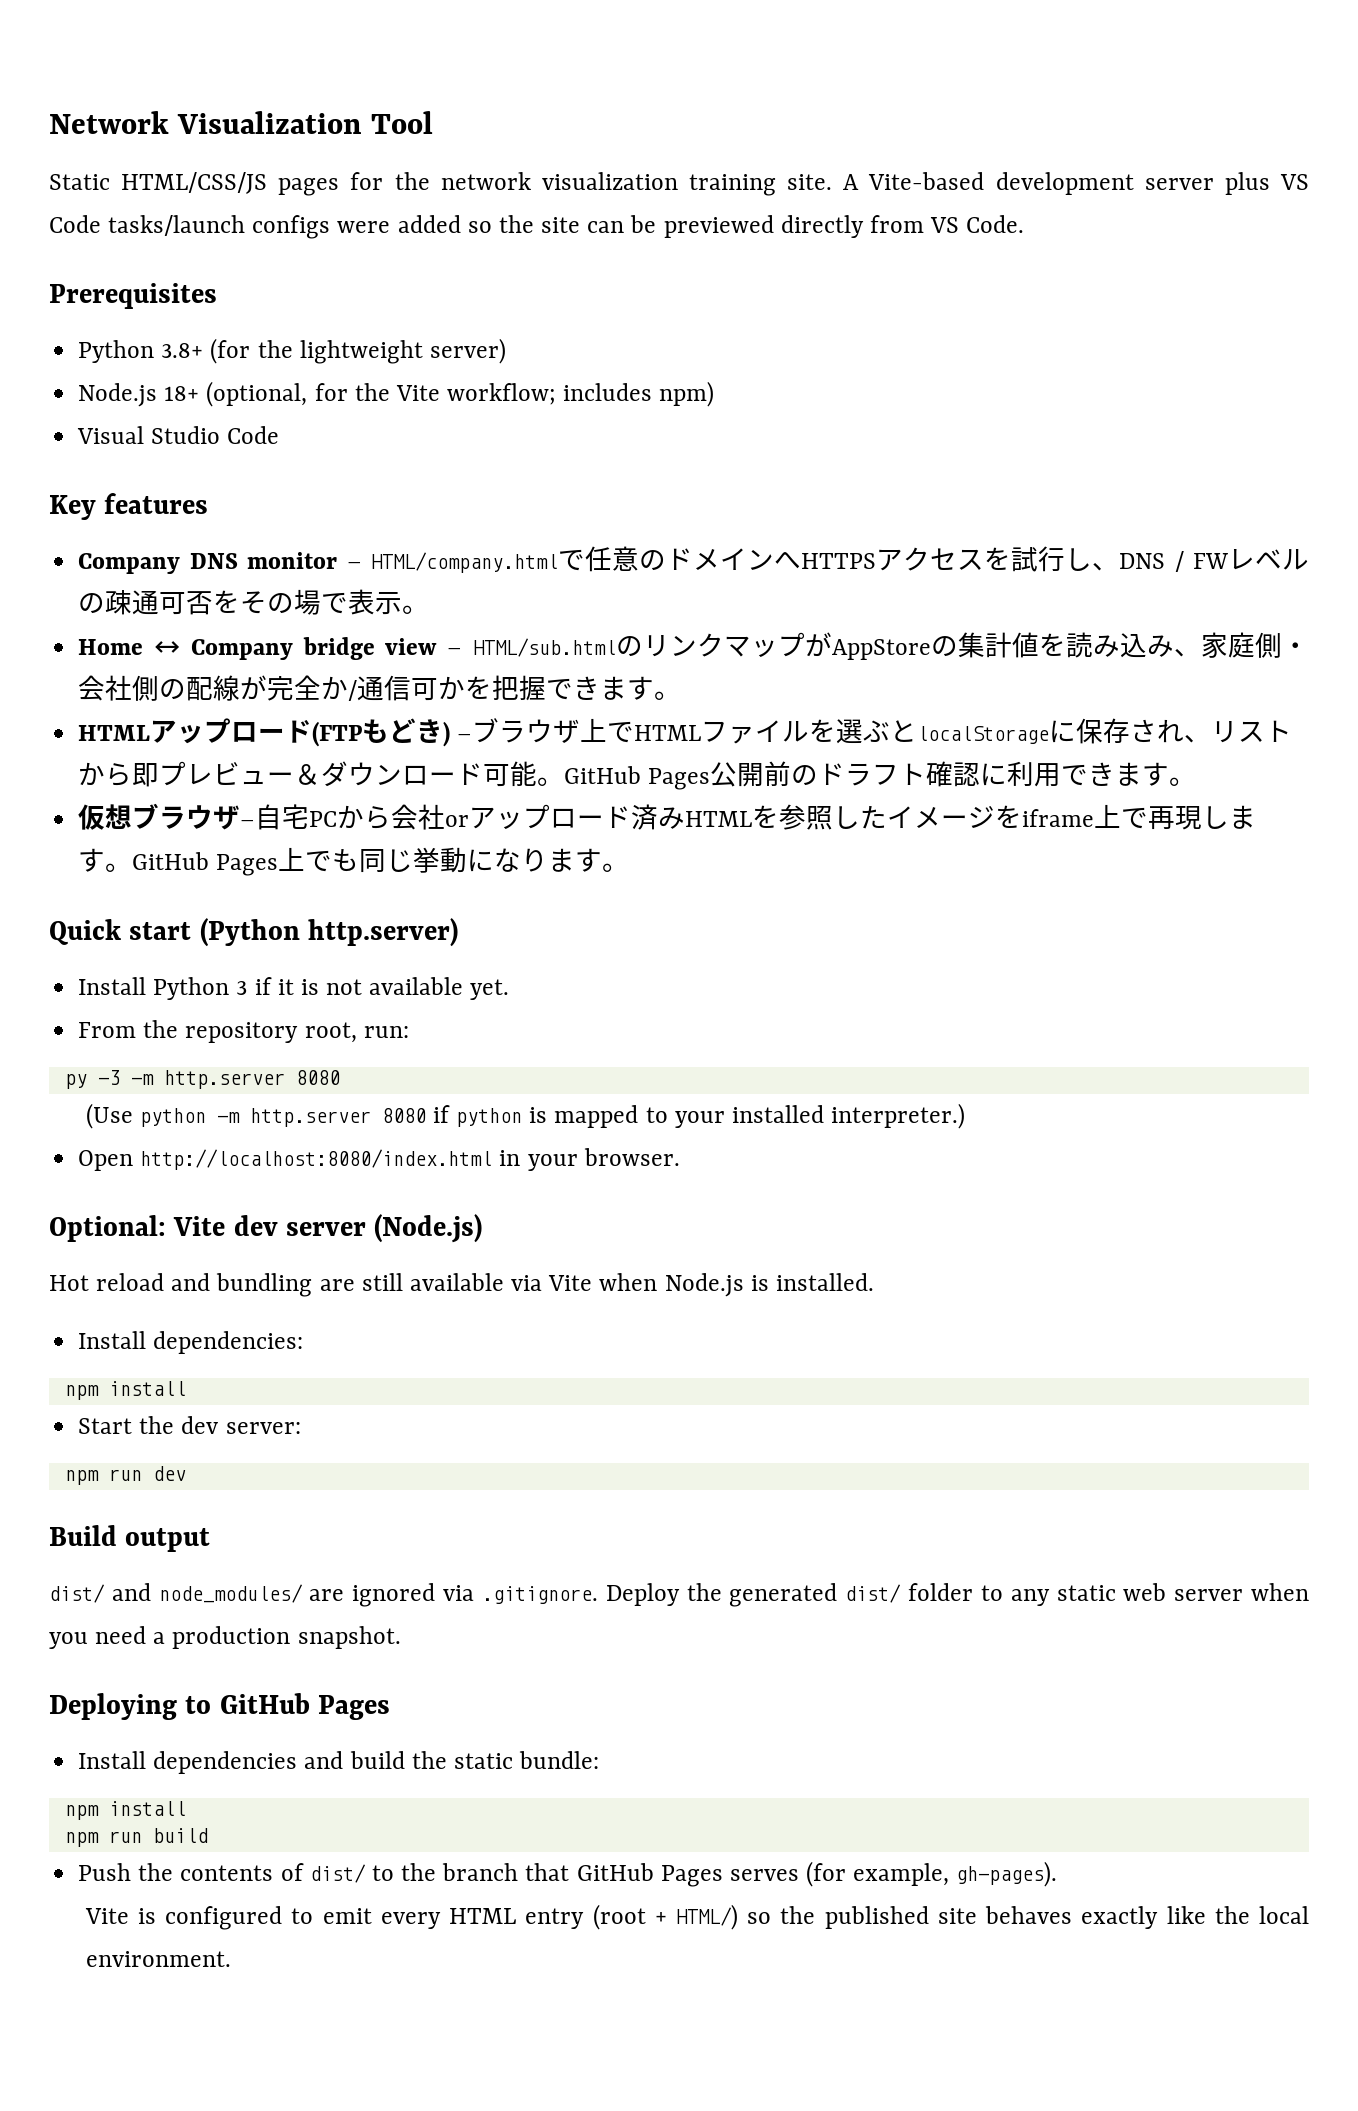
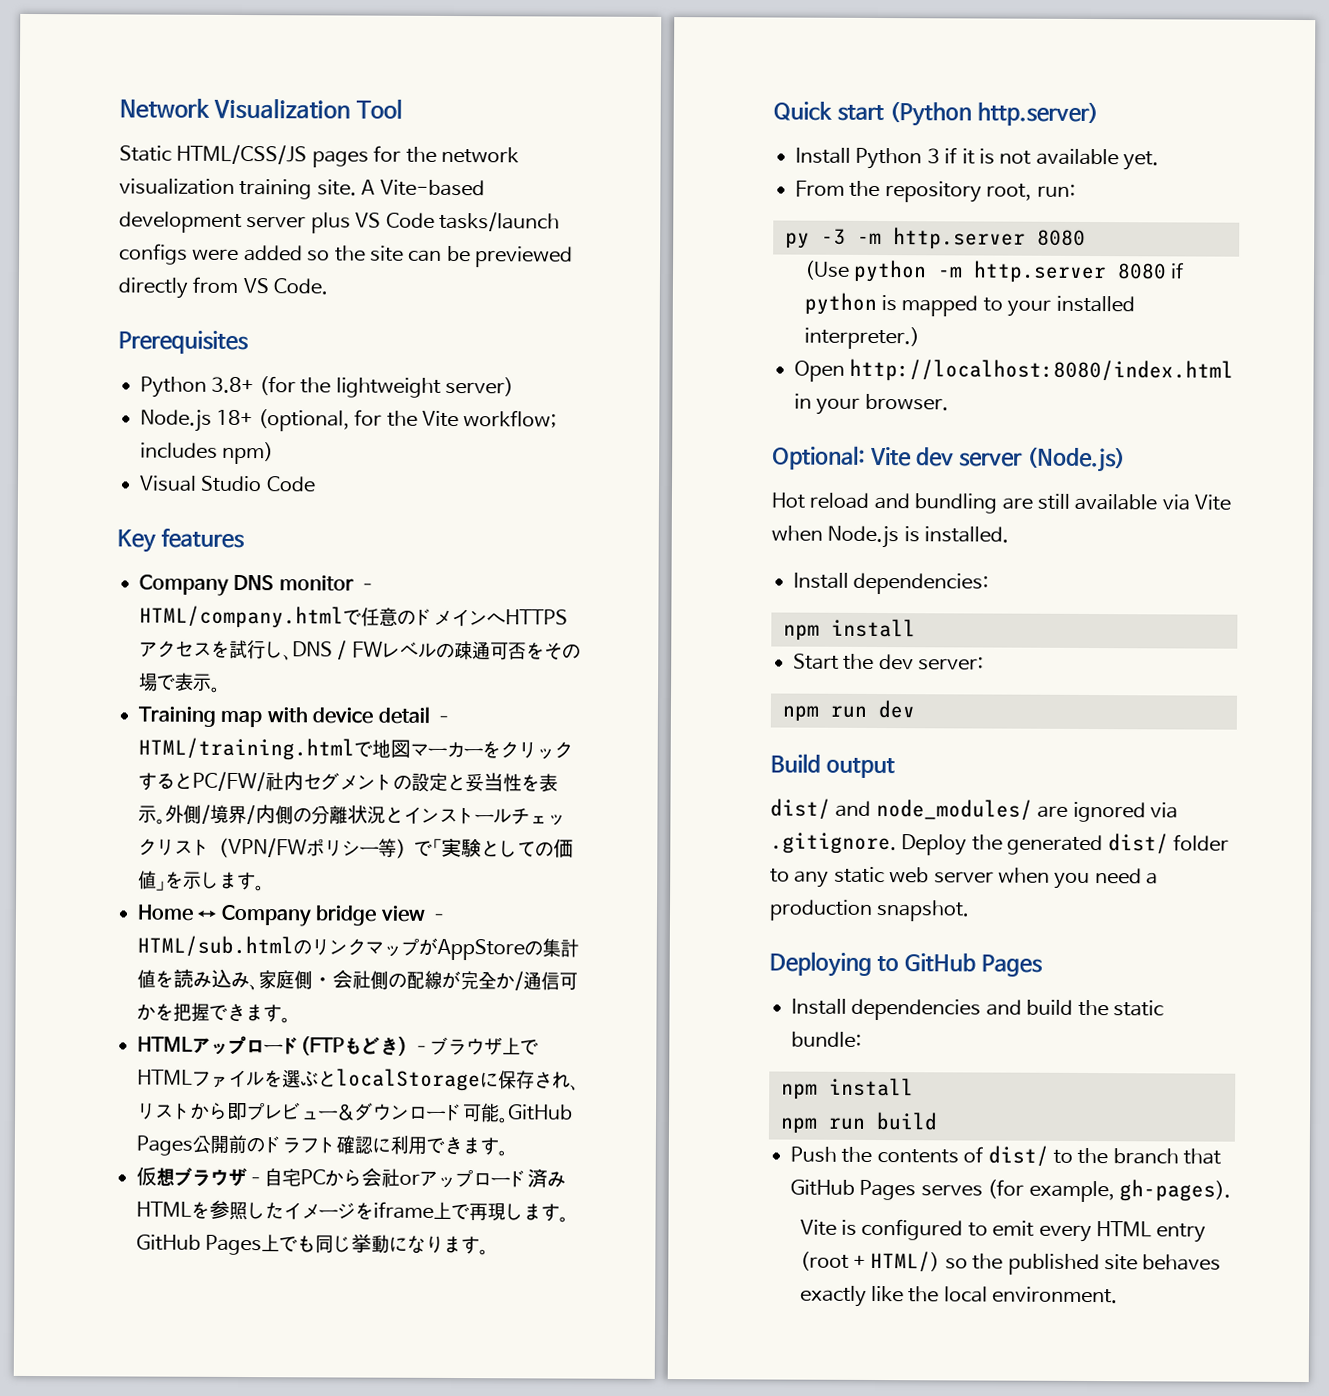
+ Training map with device detail – HTML/training.htmlで地図マーカーをクリックするとPC/FW/社内セグメントの設定と妥当性を表示。外側/境界/内側の分離状況とインストールチェックリスト（VPN/FWポリシー等）で「実験としての価値」を示します。

